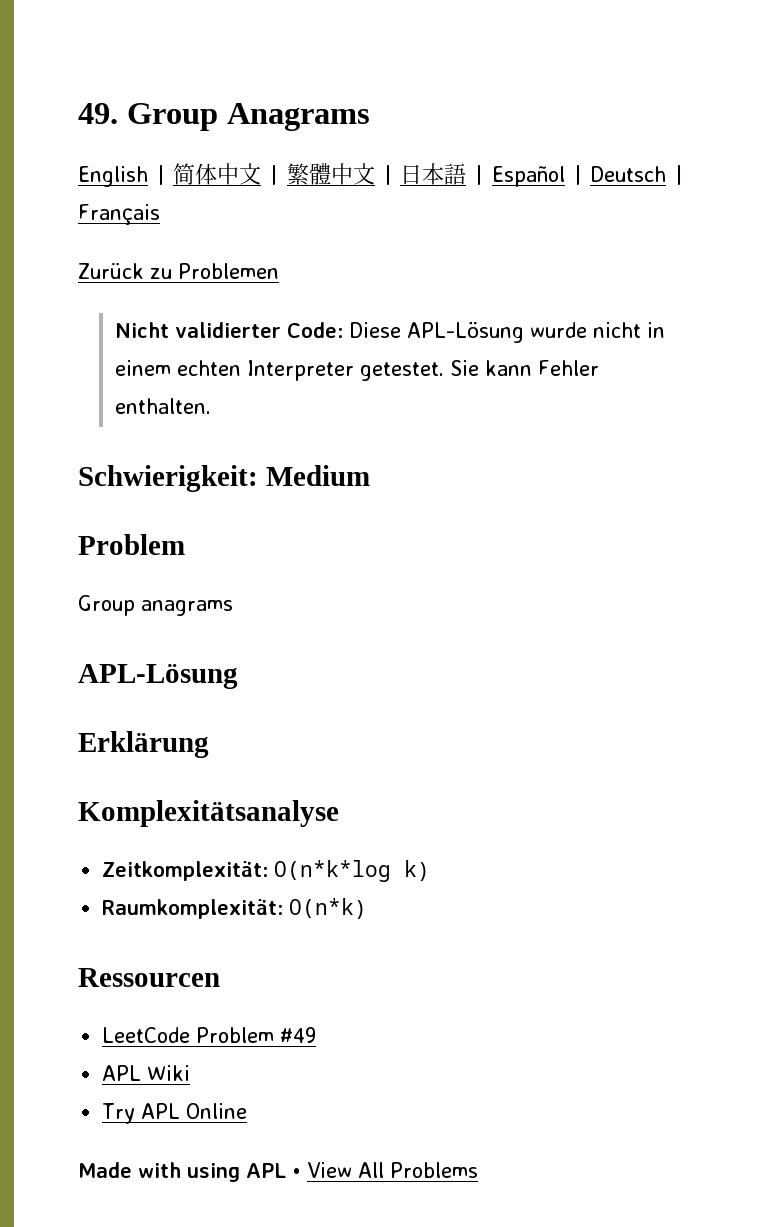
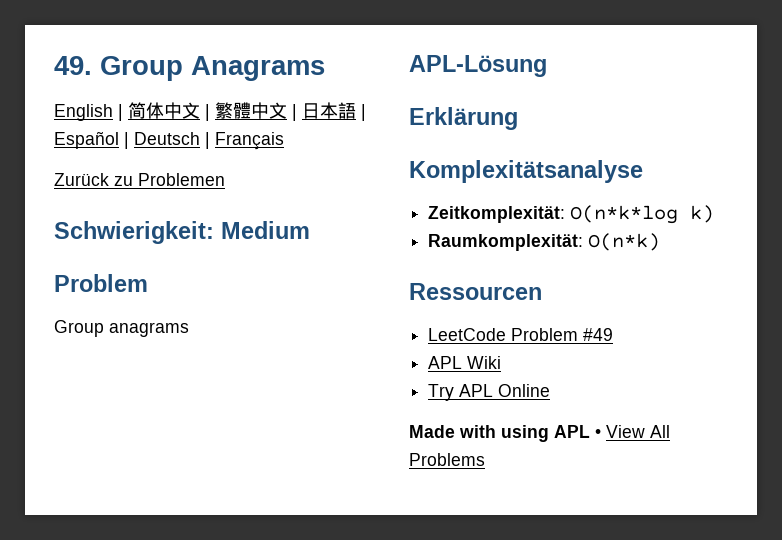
- Nicht validierter Code: Diese APL-Lösung wurde nicht in einem echten Interpreter getestet. Sie kann Fehler enthalten.

